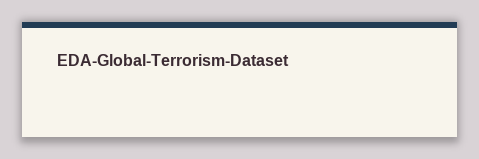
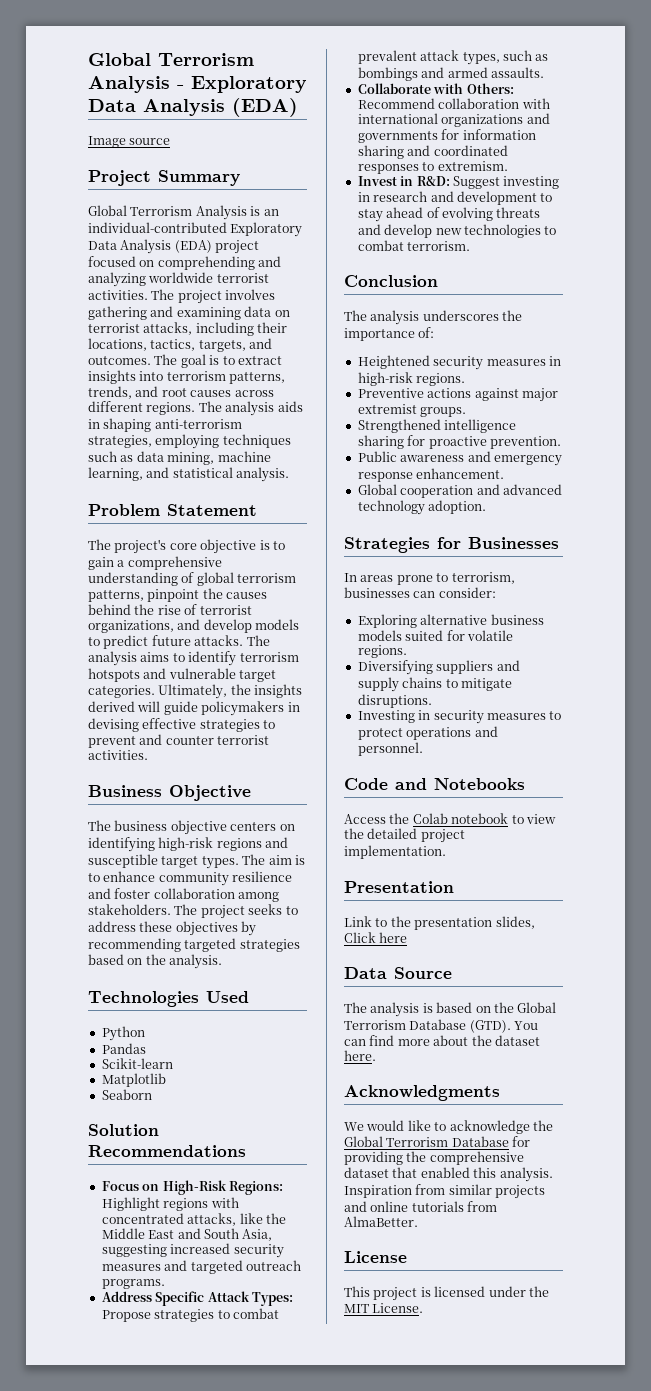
- EDA-Global-Terrorism-Dataset
+ Global Terrorism Analysis - Exploratory Data Analysis (EDA)
+ Image source
+ Project Summary
+ Global Terrorism Analysis is an individual-contributed Exploratory Data Analysis (EDA) project focused on comprehending and analyzing worldwide terrorist activities. The project involves gathering and examining data on terrorist attacks, including their locations, tactics, targets, and outcomes. The goal is to extract insights into terrorism patterns, trends, and root causes across different regions. The analysis aids in shaping anti-terrorism strategies, employing techniques such as data mining, machine learning, and statistical analysis.
+ Problem Statement
+ The project's core objective is to gain a comprehensive understanding of global terrorism patterns, pinpoint the causes behind the rise of terrorist organizations, and develop models to predict future attacks. The analysis aims to identify terrorism hotspots and vulnerable target categories. Ultimately, the insights derived will guide policymakers in devising effective strategies to prevent and counter terrorist activities.
+ Business Objective
+ The business objective centers on identifying high-risk regions and susceptible target types. The aim is to enhance community resilience and foster collaboration among stakeholders. The project seeks to address these objectives by recommending targeted strategies based on the analysis.
+ Technologies Used
+ Python
+ Pandas
+ Scikit-learn
+ Matplotlib
+ Seaborn
+ Solution Recommendations
+ Focus on High-Risk Regions: Highlight regions with concentrated attacks, like the Middle East and South Asia, suggesting increased security measures and targeted outreach programs.
+ Address Specific Attack Types: Propose strategies to combat prevalent attack types, such as bombings and armed assaults.
+ Collaborate with Others: Recommend collaboration with international organizations and governments for information sharing and coordinated responses to extremism.
+ Invest in R&D: Suggest investing in research and development to stay ahead of evolving threats and develop new technologies to combat terrorism.
+ Conclusion
+ The analysis underscores the importance of:
+ Heightened security measures in high-risk regions.
+ Preventive actions against major extremist groups.
+ Strengthened intelligence sharing for proactive prevention.
+ Public awareness and emergency response enhancement.
+ Global cooperation and advanced technology adoption.
+ Strategies for Businesses
+ In areas prone to terrorism, businesses can consider:
+ Exploring alternative business models suited for volatile regions.
+ Diversifying suppliers and supply chains to mitigate disruptions.
+ Investing in security measures to protect operations and personnel.
+ Code and Notebooks
+ Access the Colab notebook to view the detailed project implementation.
+ Presentation
+ Link to the presentation slides, Click here
+ Data Source
+ The analysis is based on the Global Terrorism Database (GTD). You can find more about the dataset here.
+ Acknowledgments
+ We would like to acknowledge the Global Terrorism Database for providing the comprehensive dataset that enabled this analysis. Inspiration from similar projects and online tutorials from AlmaBetter.
+ License
+ This project is licensed under the MIT License.

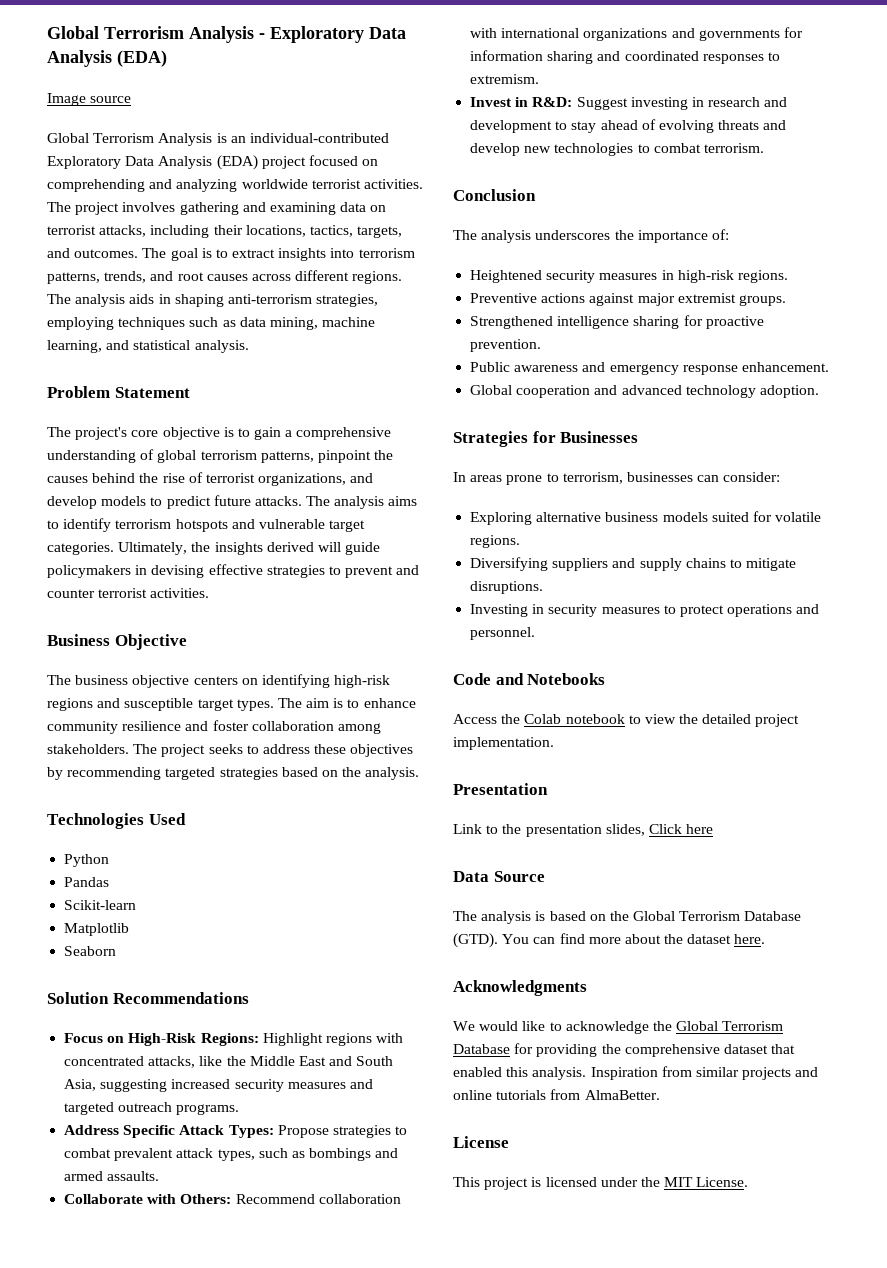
- Project Summary

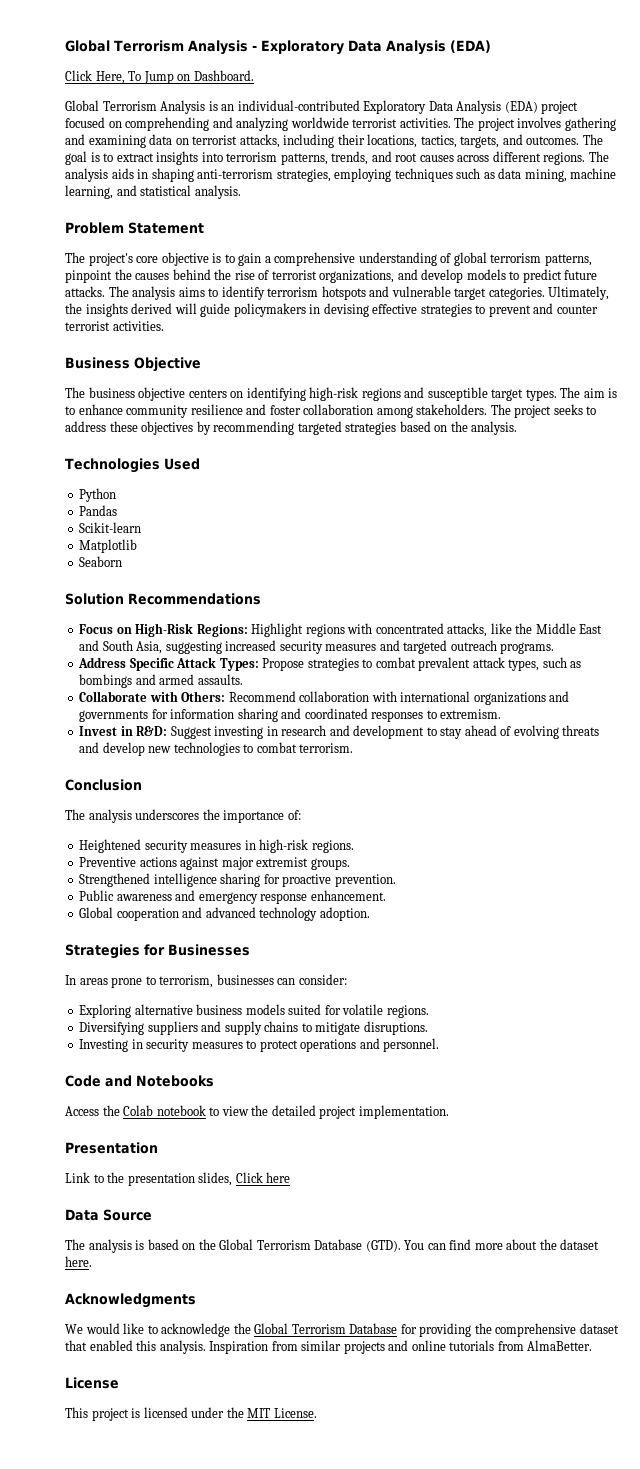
- Image source
+ Click Here, To Jump on Dashboard.

